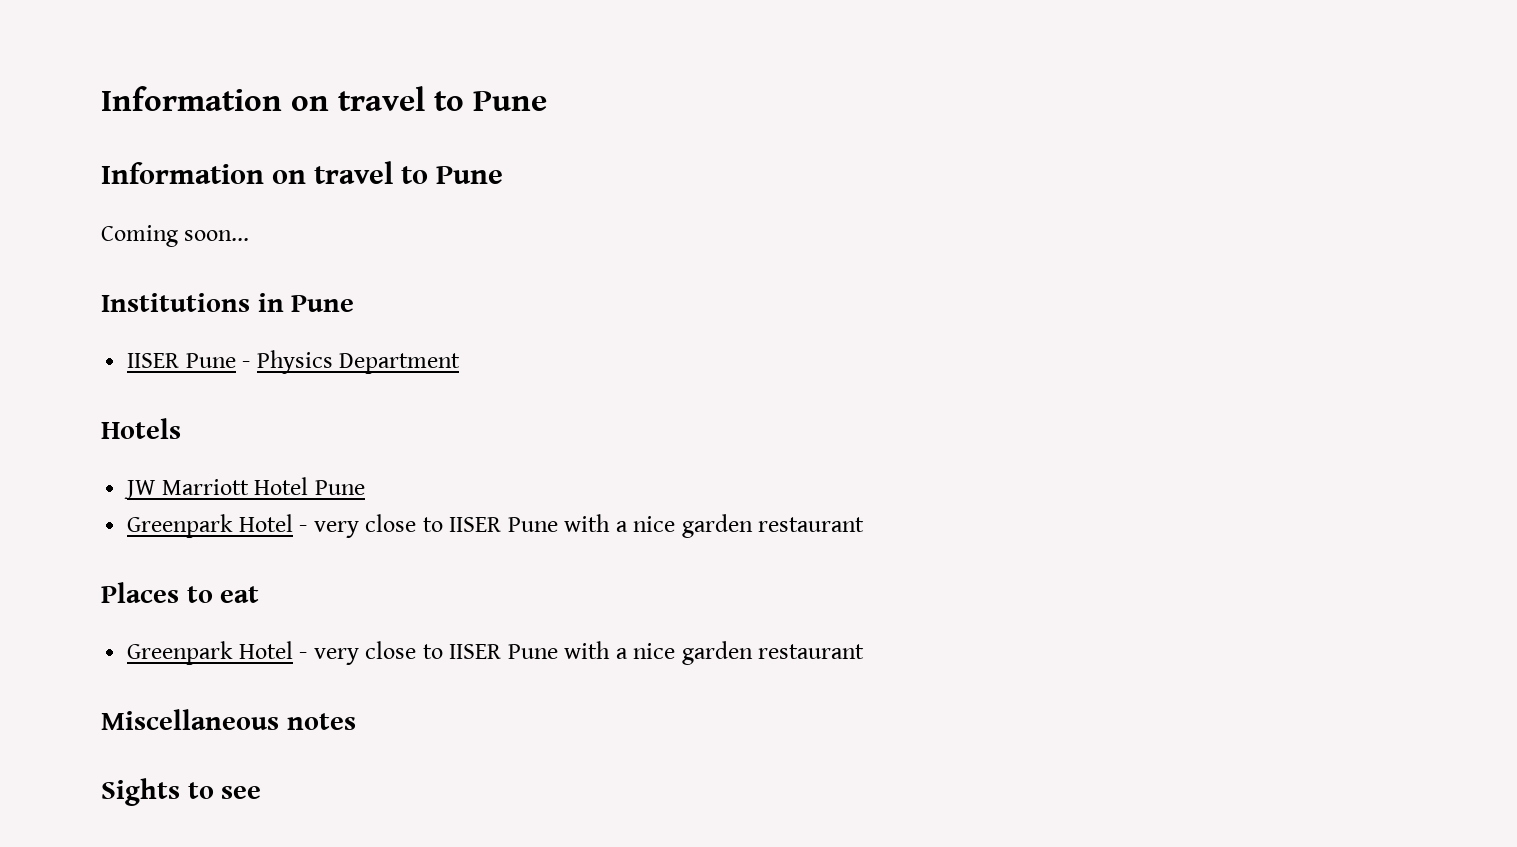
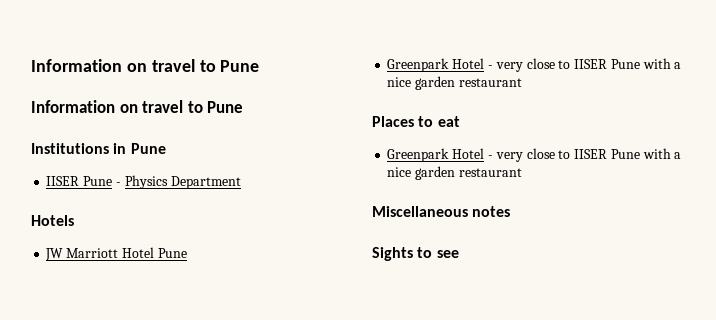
- Coming soon...

